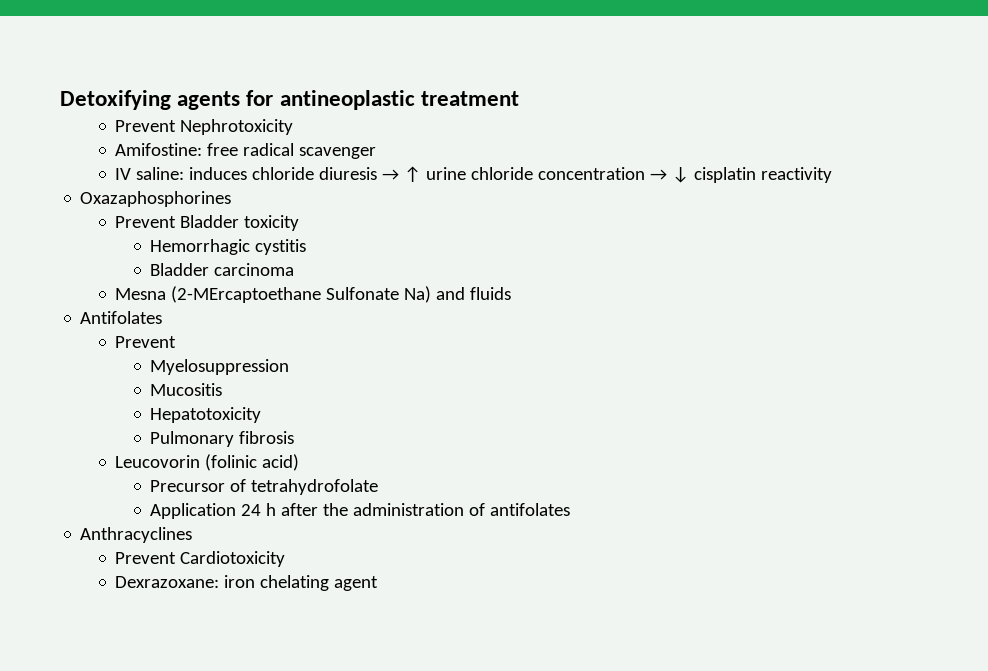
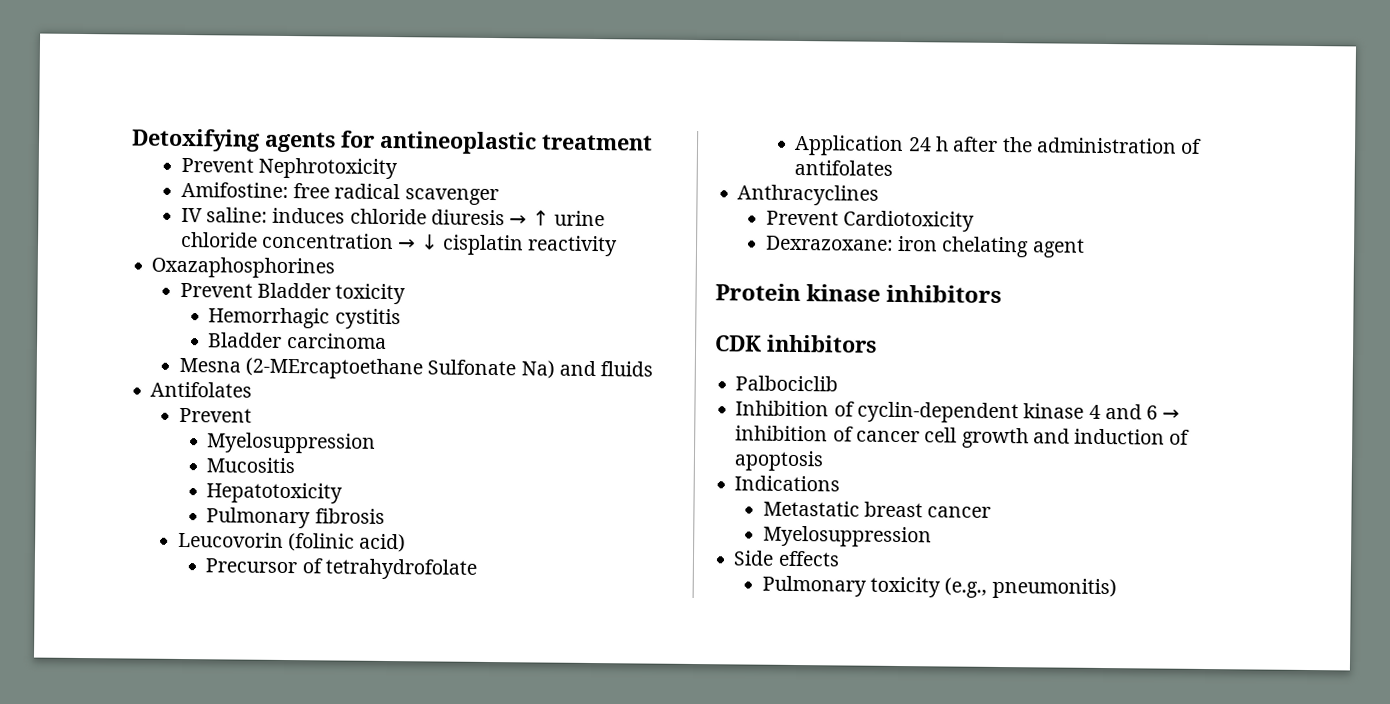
+ Protein kinase inhibitors
+ CDK inhibitors
+ Palbociclib
+ Inhibition of cyclin-dependent kinase 4 and 6 → inhibition of cancer cell growth and induction of apoptosis
+ Indications
+ Metastatic breast cancer
+ Myelosuppression
+ Side effects
+ Pulmonary toxicity (e.g., pneumonitis)

